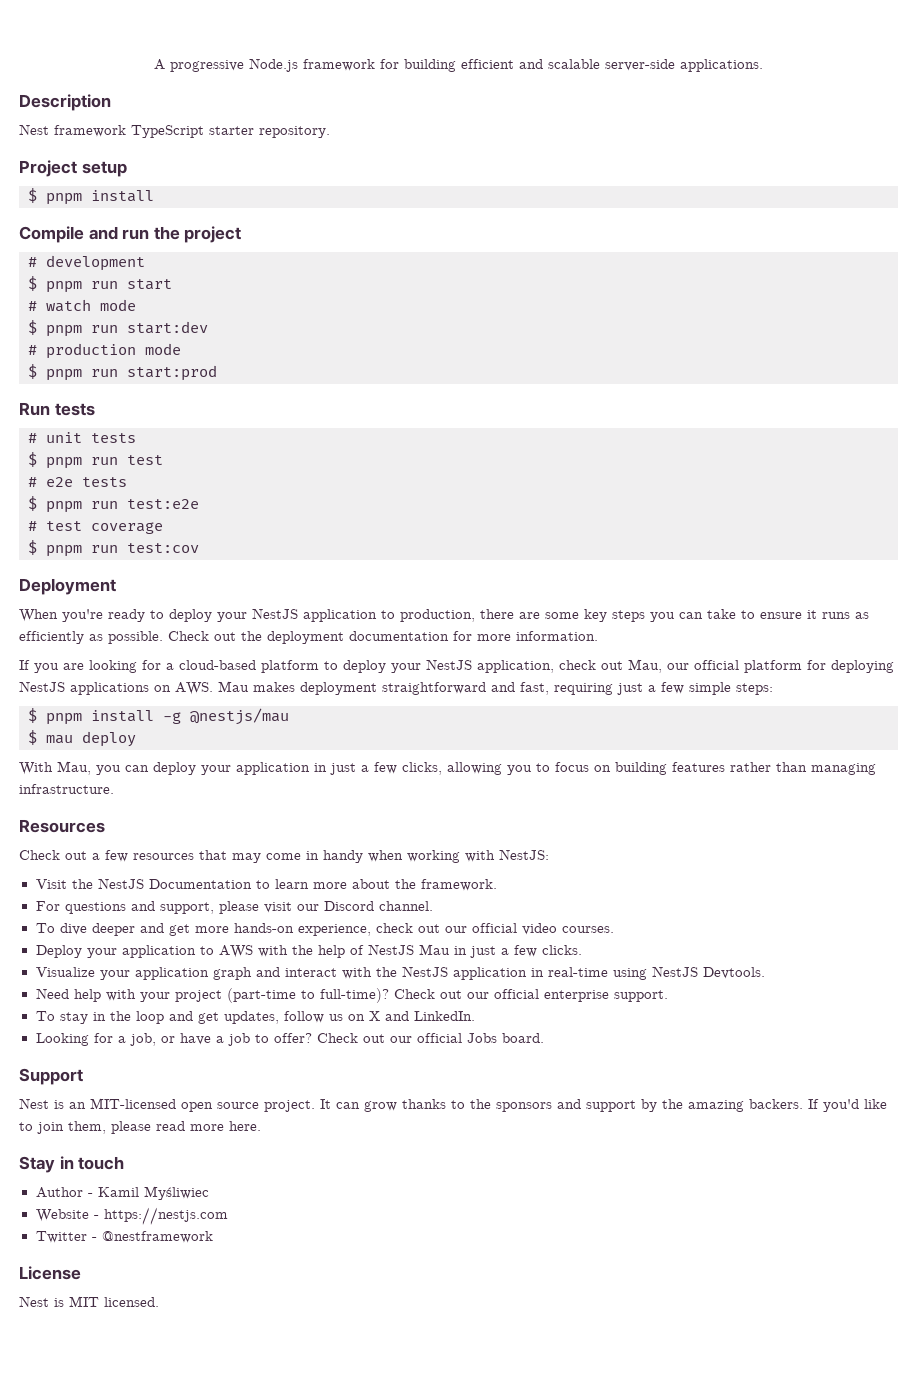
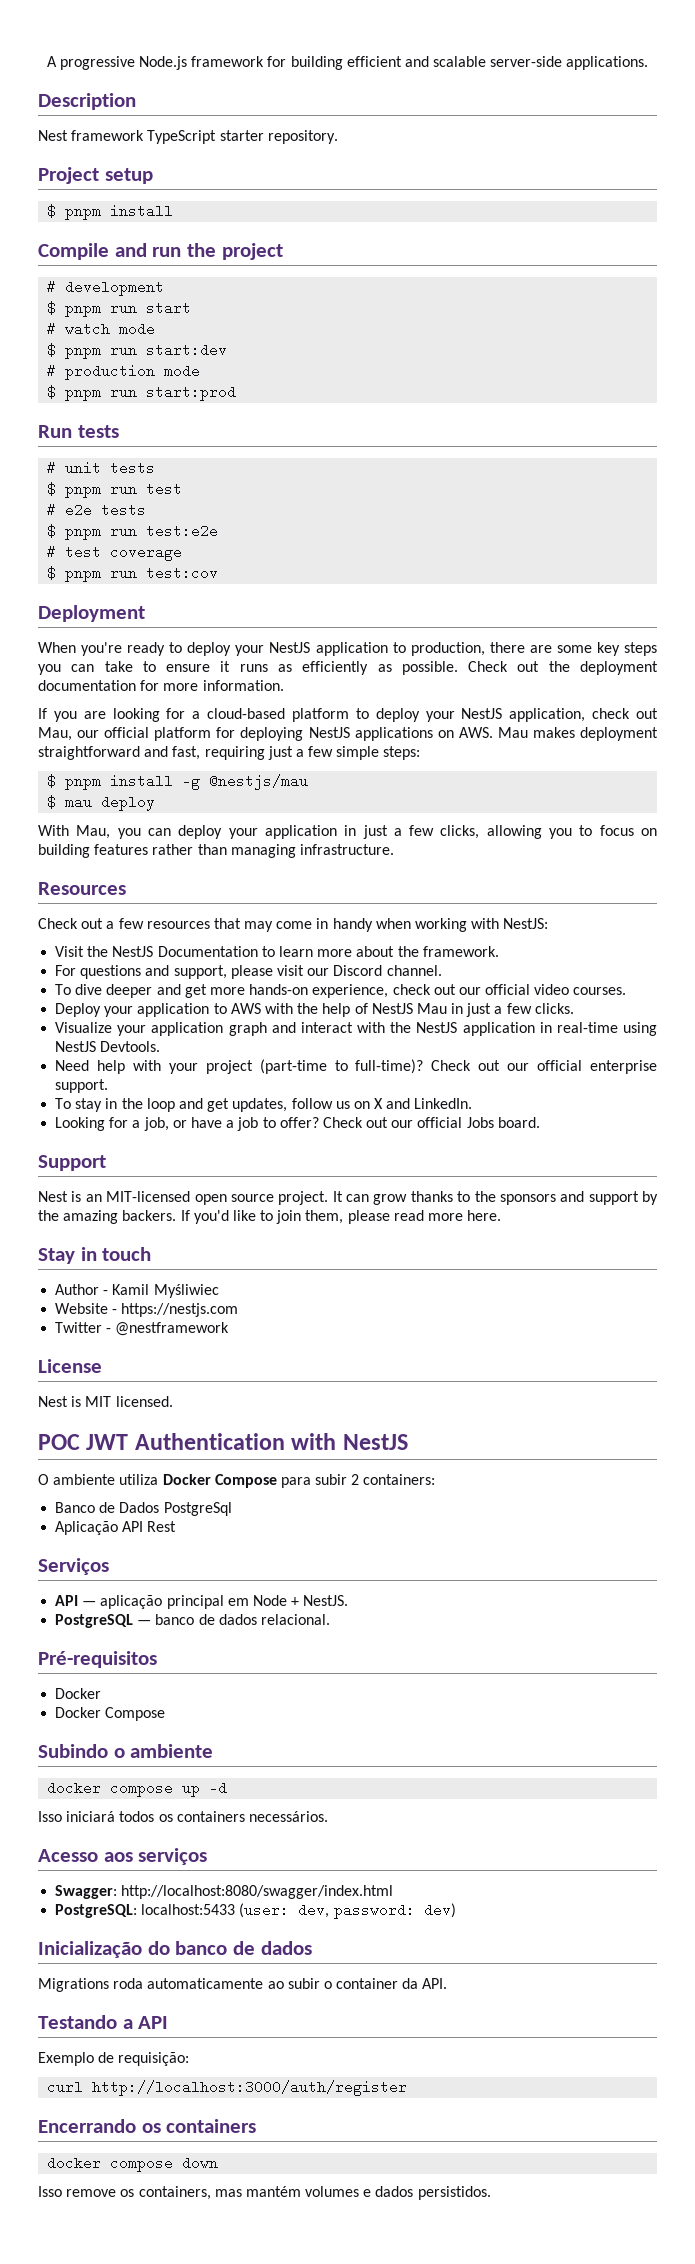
+ POC JWT Authentication with NestJS
+ O ambiente utiliza Docker Compose para subir 2 containers:
+ Banco de Dados PostgreSql
+ Aplicação API Rest
+ Serviços
+ API — aplicação principal em Node + NestJS.
+ PostgreSQL — banco de dados relacional.
+ Pré-requisitos
+ Docker
+ Docker Compose
+ Subindo o ambiente
+ docker compose up -d
+ Isso iniciará todos os containers necessários.
+ Acesso aos serviços
+ Swagger: http://localhost:8080/swagger/index.html
+ PostgreSQL: localhost:5433 (user: dev, password: dev)
+ Inicialização do banco de dados
+ Migrations roda automaticamente ao subir o container da API.
+ Testando a API
+ Exemplo de requisição:
+ curl http://localhost:3000/auth/register
+ Encerrando os containers
+ docker compose down
+ Isso remove os containers, mas mantém volumes e dados persistidos.

